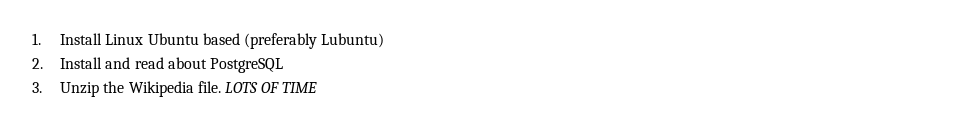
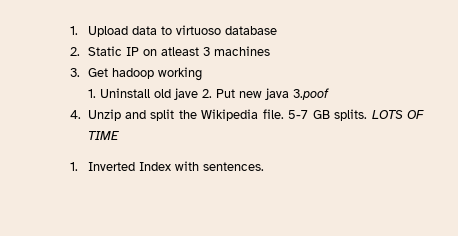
- 1. Install Linux Ubuntu based (preferably Lubuntu)
- 2. Install and read about PostgreSQL
- 3. Unzip the Wikipedia file. LOTS OF TIME
+ 1. Upload data to virtuoso database
+ 2. Static IP on atleast 3 machines
+ 3. Get hadoop working
+ 1. Uninstall old jave 2. Put new java 3.poof
+ 4. Unzip and split the Wikipedia file. 5-7 GB splits. LOTS OF TIME
+ 1. Inverted Index with sentences.

